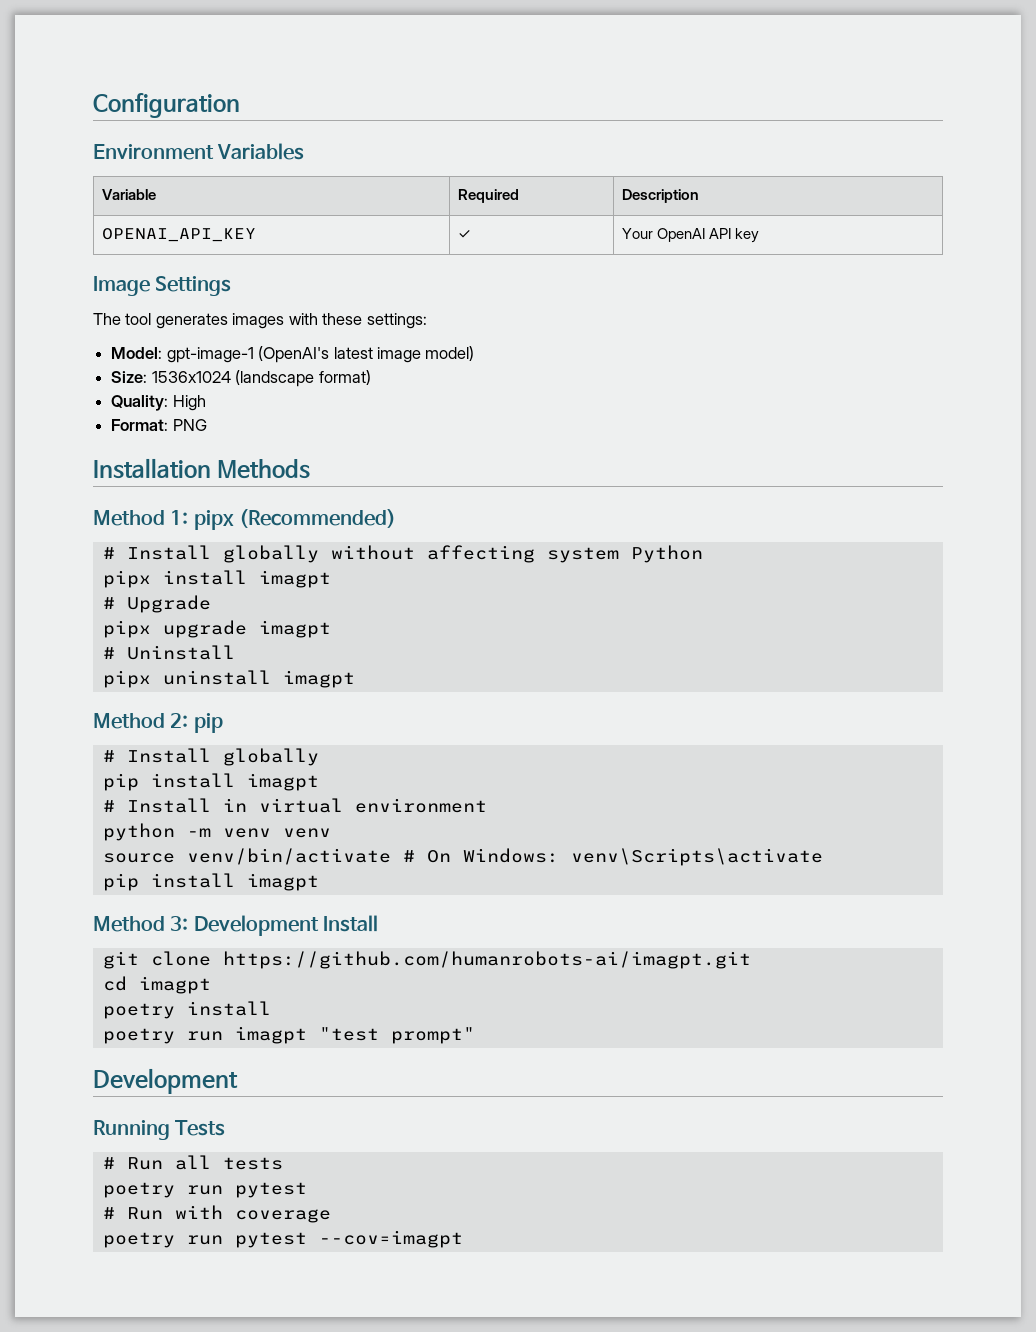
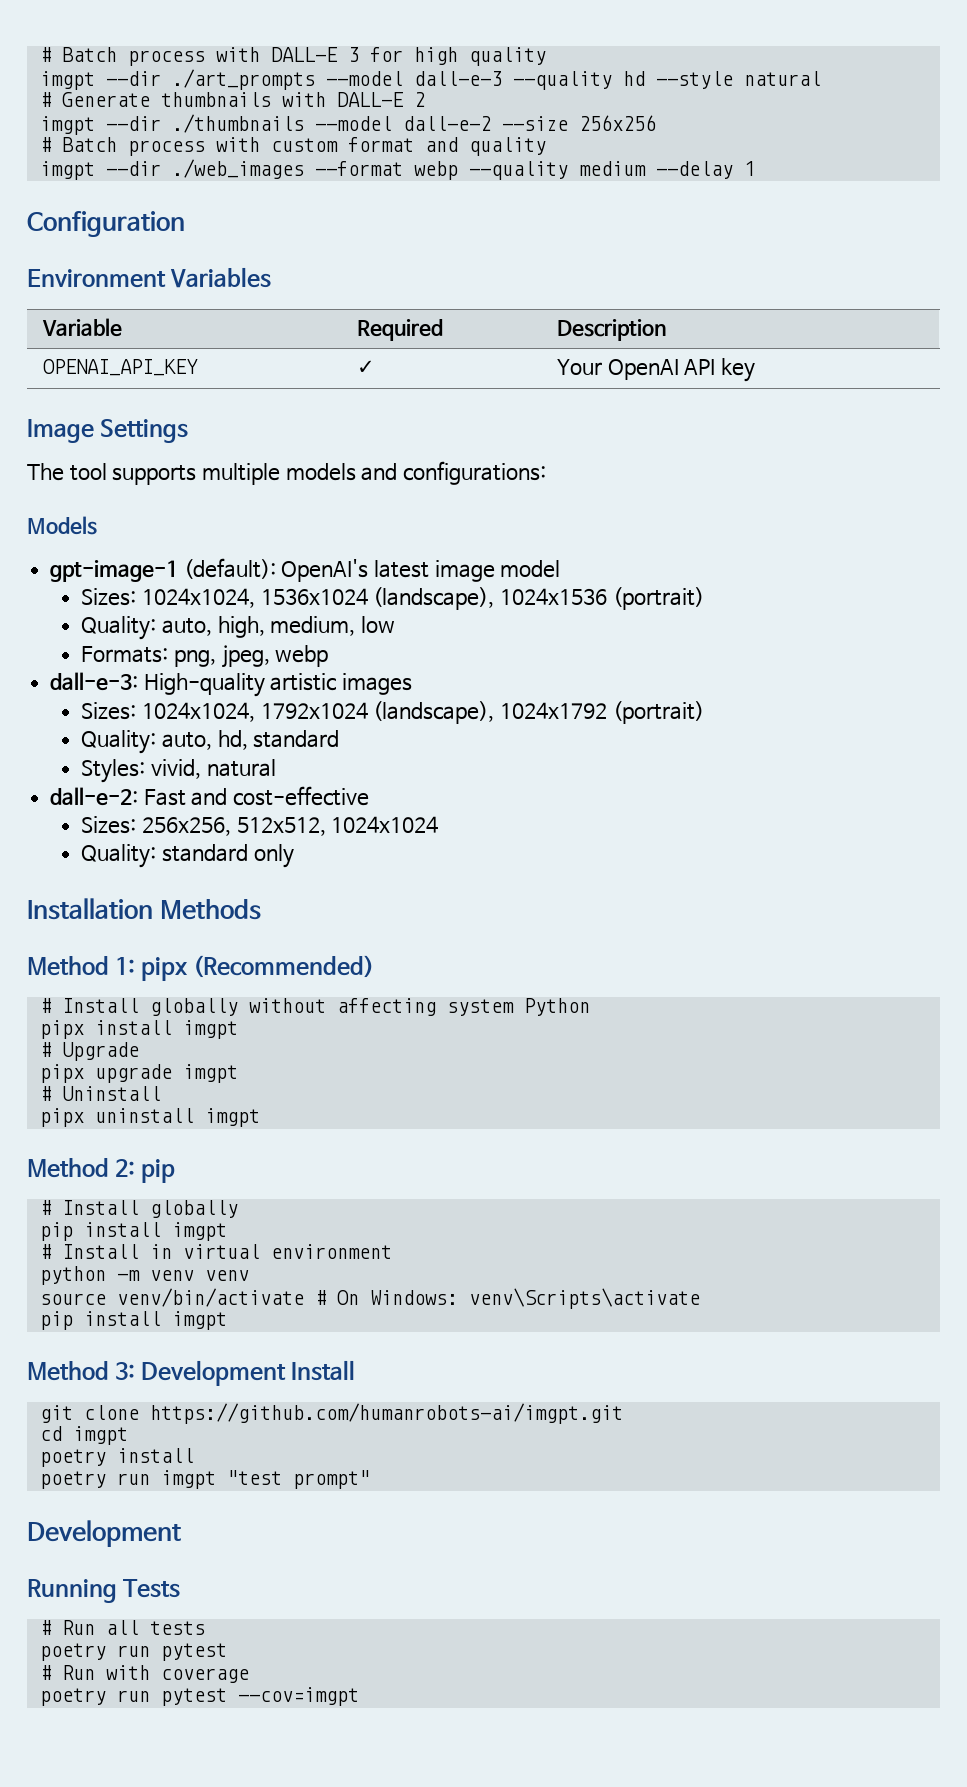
+ # Batch process with DALL-E 3 for high quality
+ imgpt --dir ./art_prompts --model dall-e-3 --quality hd --style natural
+ # Generate thumbnails with DALL-E 2
+ imgpt --dir ./thumbnails --model dall-e-2 --size 256x256
+ # Batch process with custom format and quality
+ imgpt --dir ./web_images --format webp --quality medium --delay 1
- The tool generates images with these settings:
- Model: gpt-image-1 (OpenAI's latest image model)
- Size: 1536x1024 (landscape format)
- Quality: High
- Format: PNG
+ The tool supports multiple models and configurations:
+ Models
+ gpt-image-1 (default): OpenAI's latest image model
+ Sizes: 1024x1024, 1536x1024 (landscape), 1024x1536 (portrait)
+ Quality: auto, high, medium, low
+ Formats: png, jpeg, webp
+ dall-e-3: High-quality artistic images
+ Sizes: 1024x1024, 1792x1024 (landscape), 1024x1792 (portrait)
+ Quality: auto, hd, standard
+ Styles: vivid, natural
+ dall-e-2: Fast and cost-effective
+ Sizes: 256x256, 512x512, 1024x1024
+ Quality: standard only
- pipx install imagpt
+ pipx install imgpt
- pipx upgrade imagpt
+ pipx upgrade imgpt
- pipx uninstall imagpt
+ pipx uninstall imgpt
  Method 2: pip
  # Install globally
- pip install imagpt
+ pip install imgpt
  source venv/bin/activate # On Windows: venv\Scripts\activate
- pip install imagpt
+ pip install imgpt
- git clone https://github.com/humanrobots-ai/imagpt.git
+ git clone https://github.com/humanrobots-ai/imgpt.git
- cd imagpt
+ cd imgpt
- poetry run imagpt "test prompt"
+ poetry run imgpt "test prompt"
- poetry run pytest --cov=imagpt
+ poetry run pytest --cov=imgpt

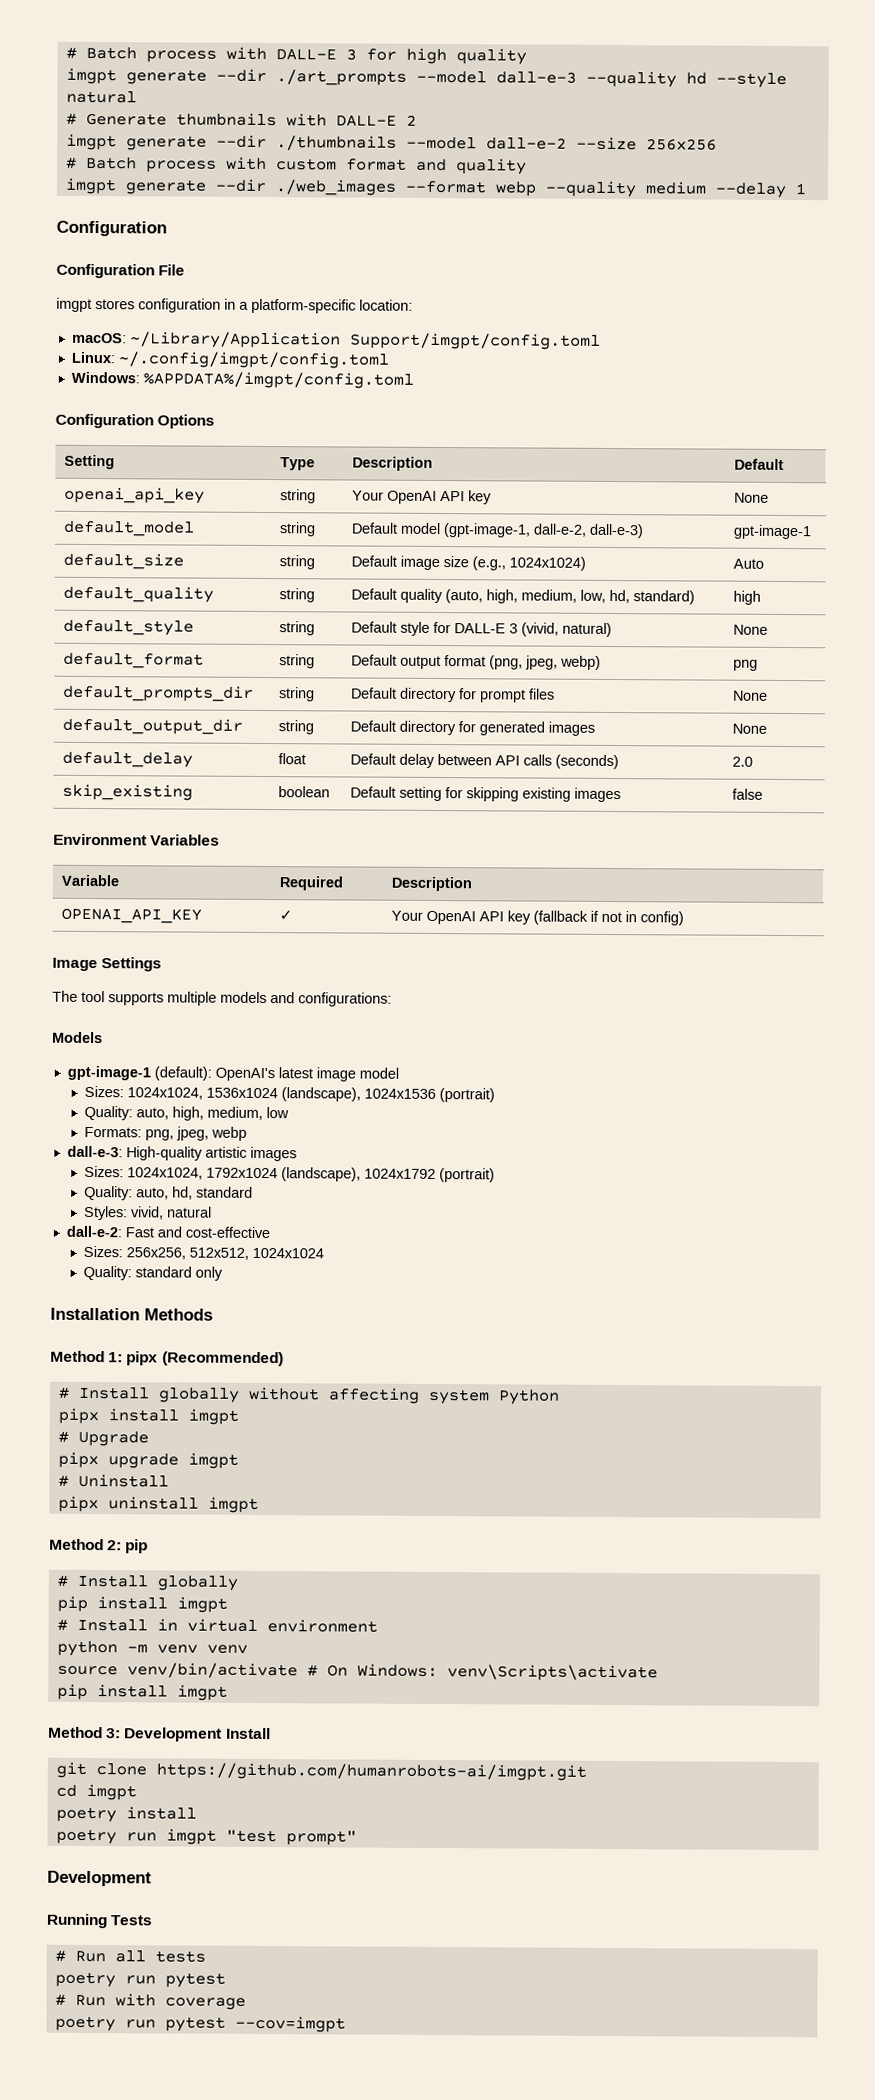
- imgpt --dir ./art_prompts --model dall-e-3 --quality hd --style natural
+ imgpt generate --dir ./art_prompts --model dall-e-3 --quality hd --style natural
- imgpt --dir ./thumbnails --model dall-e-2 --size 256x256
+ imgpt generate --dir ./thumbnails --model dall-e-2 --size 256x256
- imgpt --dir ./web_images --format webp --quality medium --delay 1
+ imgpt generate --dir ./web_images --format webp --quality medium --delay 1
+ Configuration File
+ imgpt stores configuration in a platform-specific location:
+ macOS: ~/Library/Application Support/imgpt/config.toml
+ Linux: ~/.config/imgpt/config.toml
+ Windows: %APPDATA%/imgpt/config.toml
+ Configuration Options
+ Setting | Type | Description | Default
+ openai_api_key | string | Your OpenAI API key | None
+ default_model | string | Default model (gpt-image-1, dall-e-2, dall-e-3) | gpt-image-1
+ default_size | string | Default image size (e.g., 1024x1024) | Auto
+ default_quality | string | Default quality (auto, high, medium, low, hd, standard) | high
+ default_style | string | Default style for DALL-E 3 (vivid, natural) | None
+ default_format | string | Default output format (png, jpeg, webp) | png
+ default_prompts_dir | string | Default directory for prompt files | None
+ default_output_dir | string | Default directory for generated images | None
+ default_delay | float | Default delay between API calls (seconds) | 2.0
+ skip_existing | boolean | Default setting for skipping existing images | false
- OPENAI_API_KEY | ✓ | Your OpenAI API key
+ OPENAI_API_KEY | ✓ | Your OpenAI API key (fallback if not in config)

